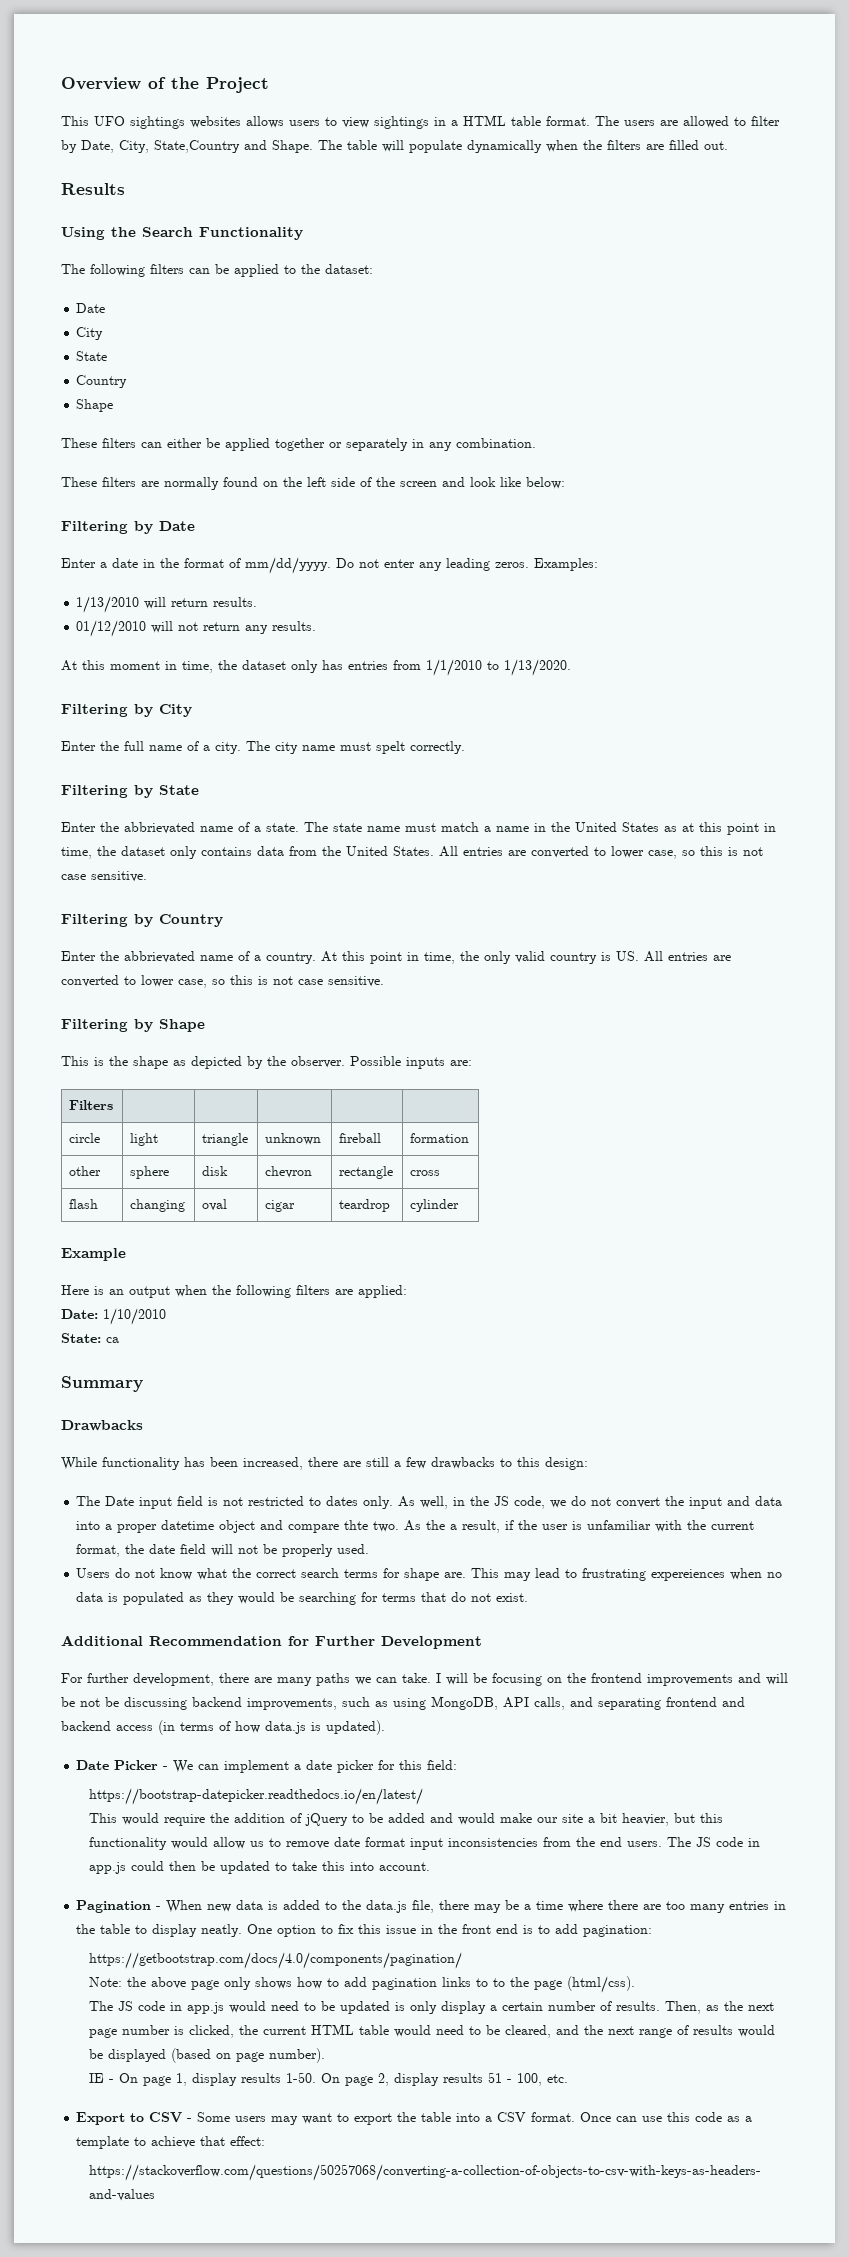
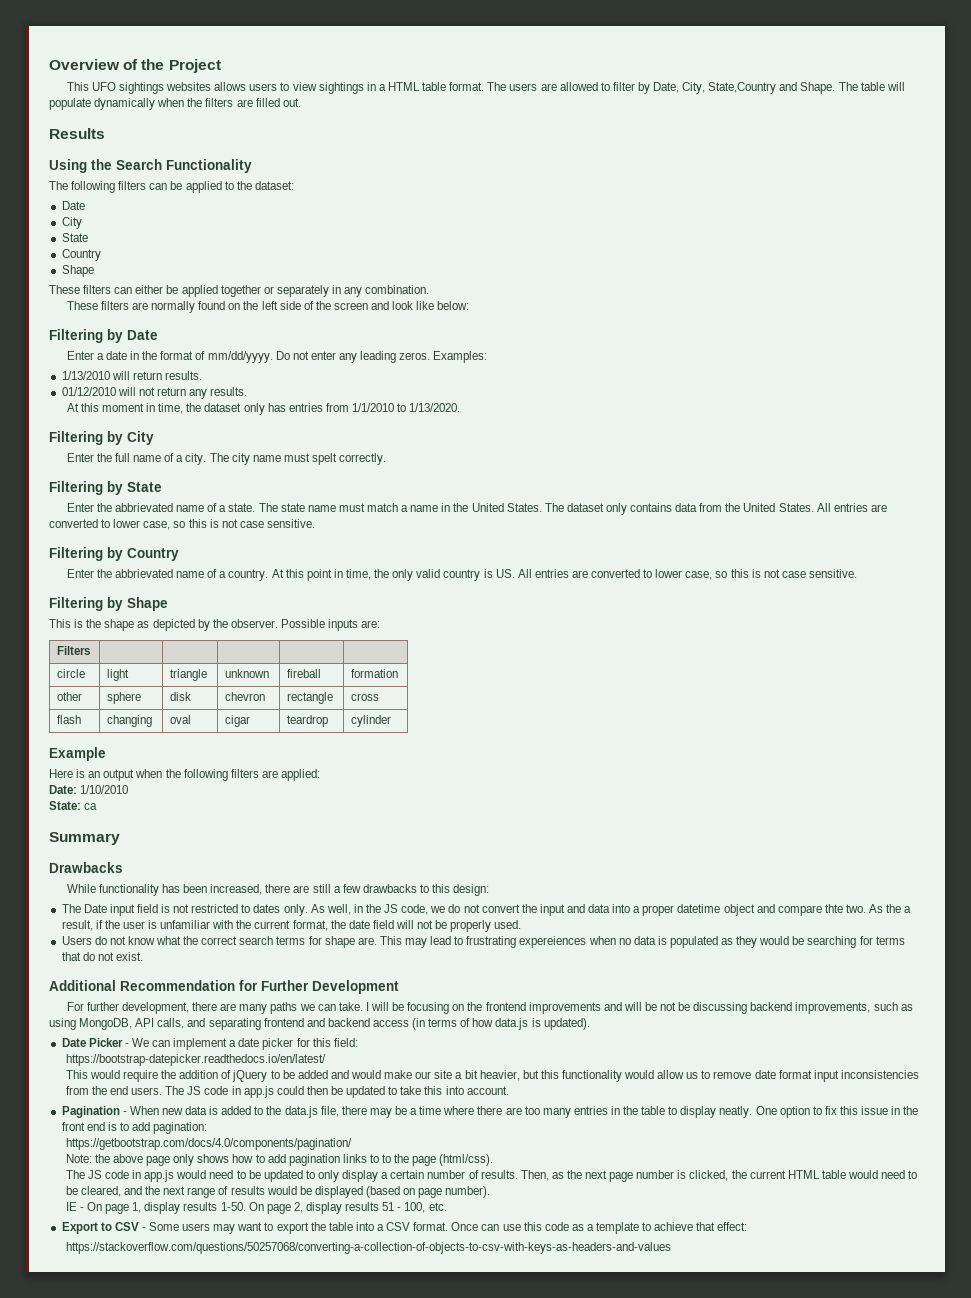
- The state name must match a name in the United States as at this point in time, the dataset only contains data from the United States.
+ The state name must match a name in the United States. The dataset only contains data from the United States.
- The JS code in app.js would need to be updated is only display a certain number of results.
+ The JS code in app.js would need to be updated to only display a certain number of results.

